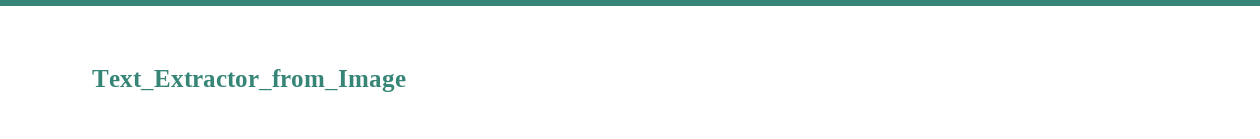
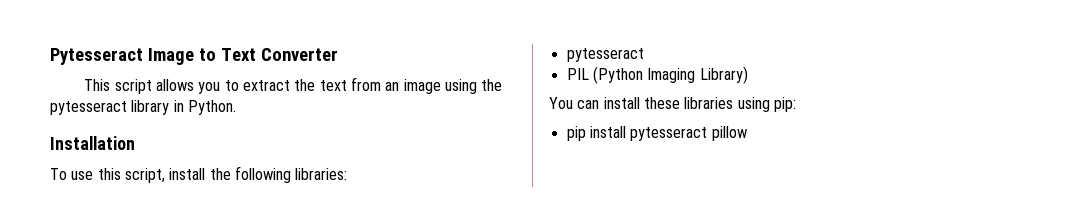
- Text_Extractor_from_Image
+ Pytesseract Image to Text Converter
+ This script allows you to extract the text from an image using the pytesseract library in Python.
+ Installation
+ To use this script, install the following libraries:
+ pytesseract
+ PIL (Python Imaging Library)
+ You can install these libraries using pip:
+ pip install pytesseract pillow

